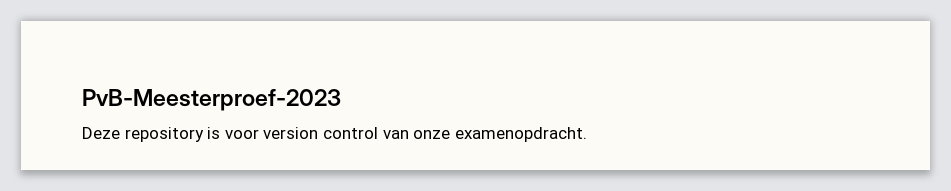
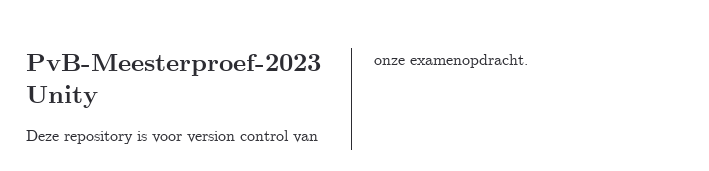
- PvB-Meesterproef-2023
+ PvB-Meesterproef-2023 Unity

